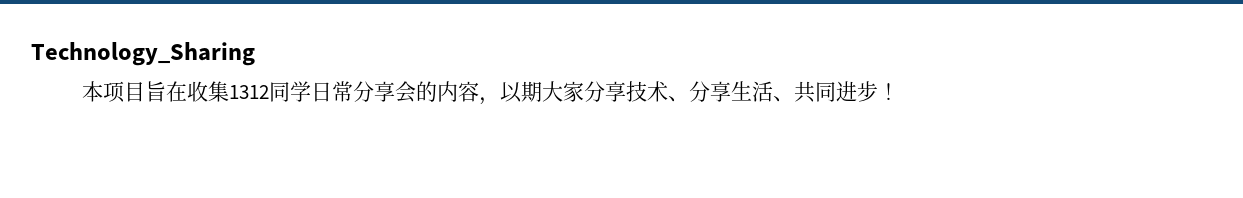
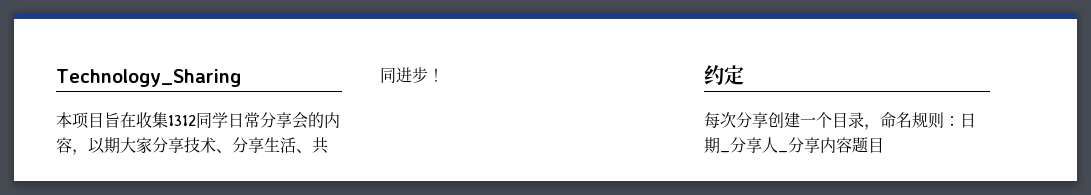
+ 约定
+ 每次分享创建一个目录，命名规则：日期_分享人_分享内容题目

